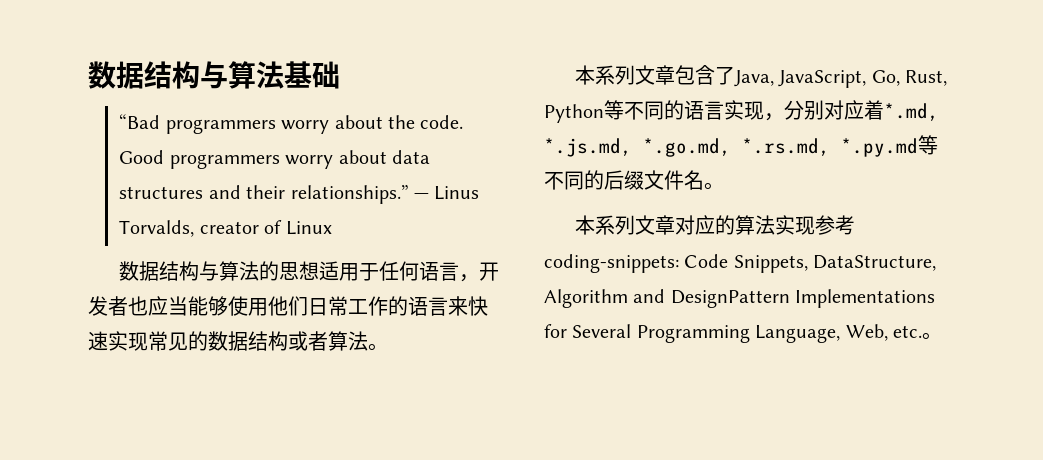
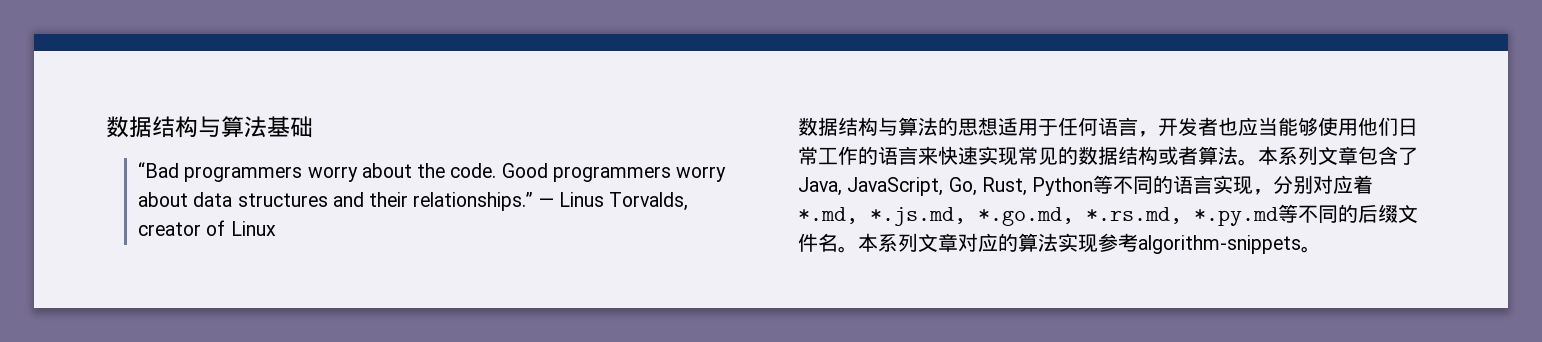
- 数据结构与算法的思想适用于任何语言，开发者也应当能够使用他们日常工作的语言来快速实现常见的数据结构或者算法。
- 本系列文章包含了Java, JavaScript, Go, Rust, Python等不同的语言实现，分别对应着*.md, *.js.md, *.go.md, *.rs.md, *.py.md等不同的后缀文件名。
- 本系列文章对应的算法实现参考coding-snippets: Code Snippets, DataStructure, Algorithm and DesignPattern Implementations for Several Programming Language, Web, etc.。
+ 数据结构与算法的思想适用于任何语言，开发者也应当能够使用他们日常工作的语言来快速实现常见的数据结构或者算法。本系列文章包含了Java, JavaScript, Go, Rust, Python等不同的语言实现，分别对应着*.md, *.js.md, *.go.md, *.rs.md, *.py.md等不同的后缀文件名。本系列文章对应的算法实现参考algorithm-snippets。

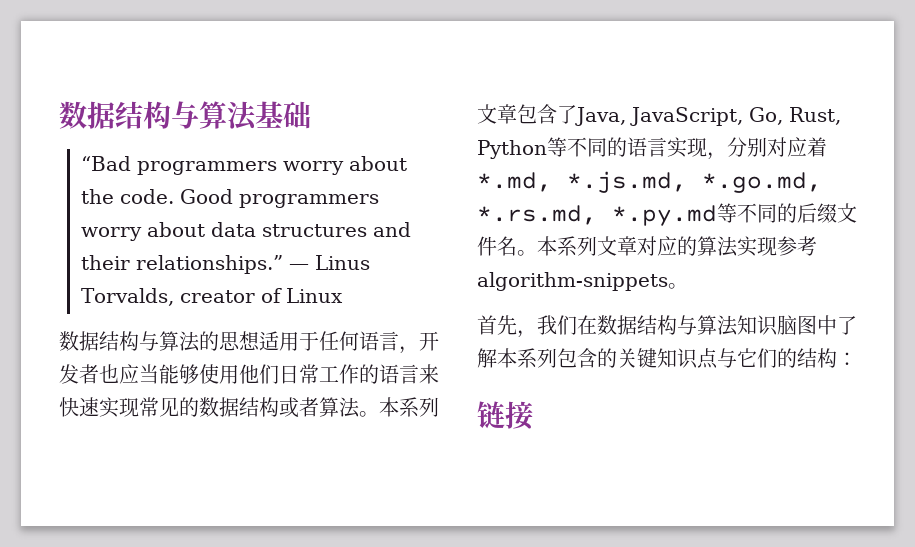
+ 首先，我们在数据结构与算法知识脑图中了解本系列包含的关键知识点与它们的结构：
+ 链接

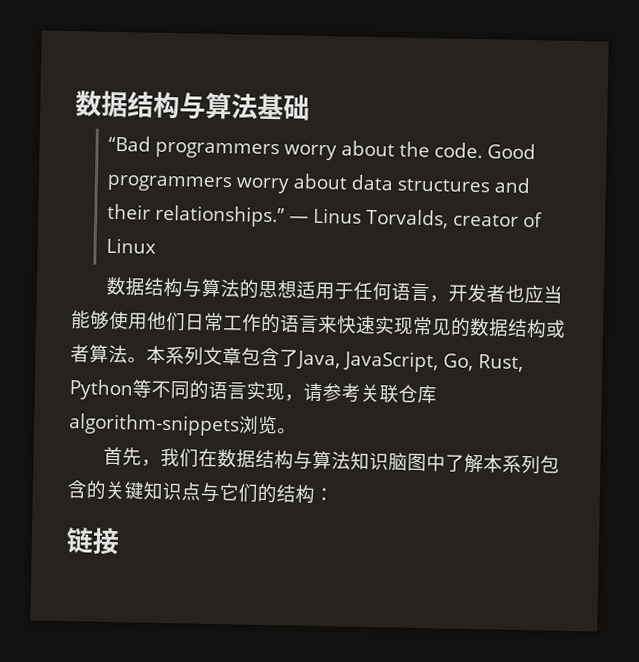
- 本系列文章包含了Java, JavaScript, Go, Rust, Python等不同的语言实现，分别对应着*.md, *.js.md, *.go.md, *.rs.md, *.py.md等不同的后缀文件名。本系列文章对应的算法实现参考algorithm-snippets。
+ 本系列文章包含了Java, JavaScript, Go, Rust, Python等不同的语言实现，请参考关联仓库algorithm-snippets浏览。

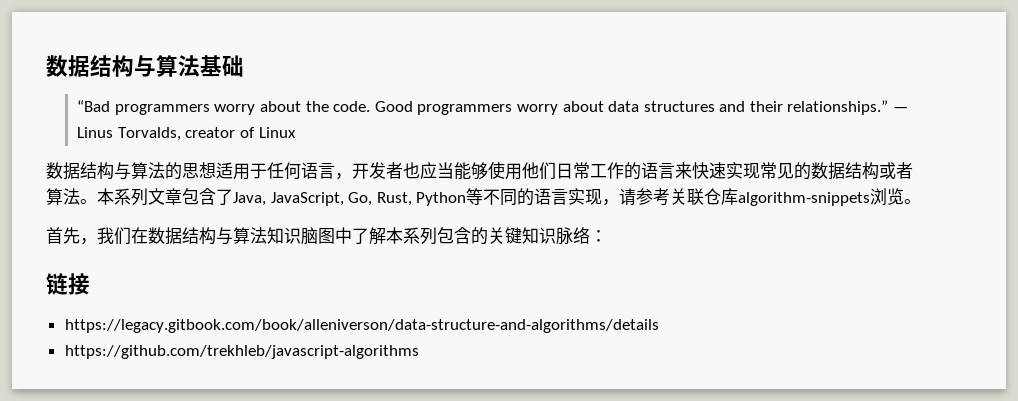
- 首先，我们在数据结构与算法知识脑图中了解本系列包含的关键知识点与它们的结构：
+ 首先，我们在数据结构与算法知识脑图中了解本系列包含的关键知识脉络：
+ https://legacy.gitbook.com/book/alleniverson/data-structure-and-algorithms/details
+ https://github.com/trekhleb/javascript-algorithms

